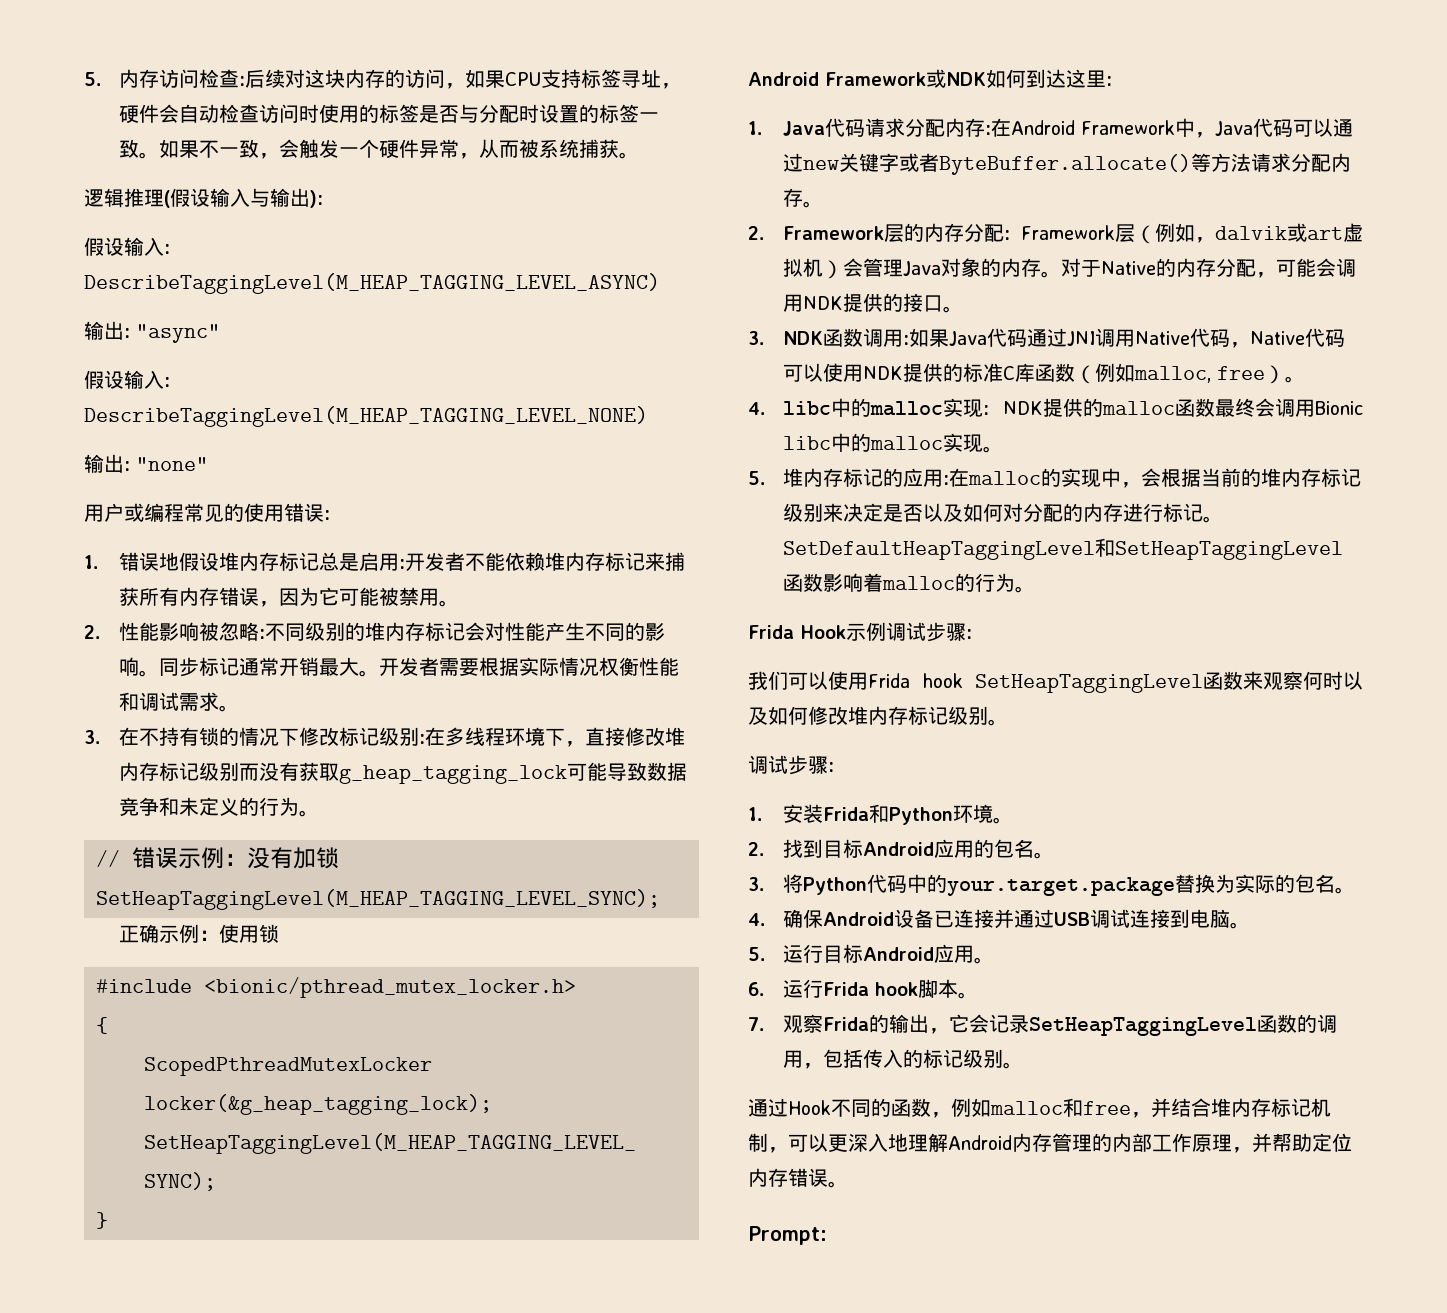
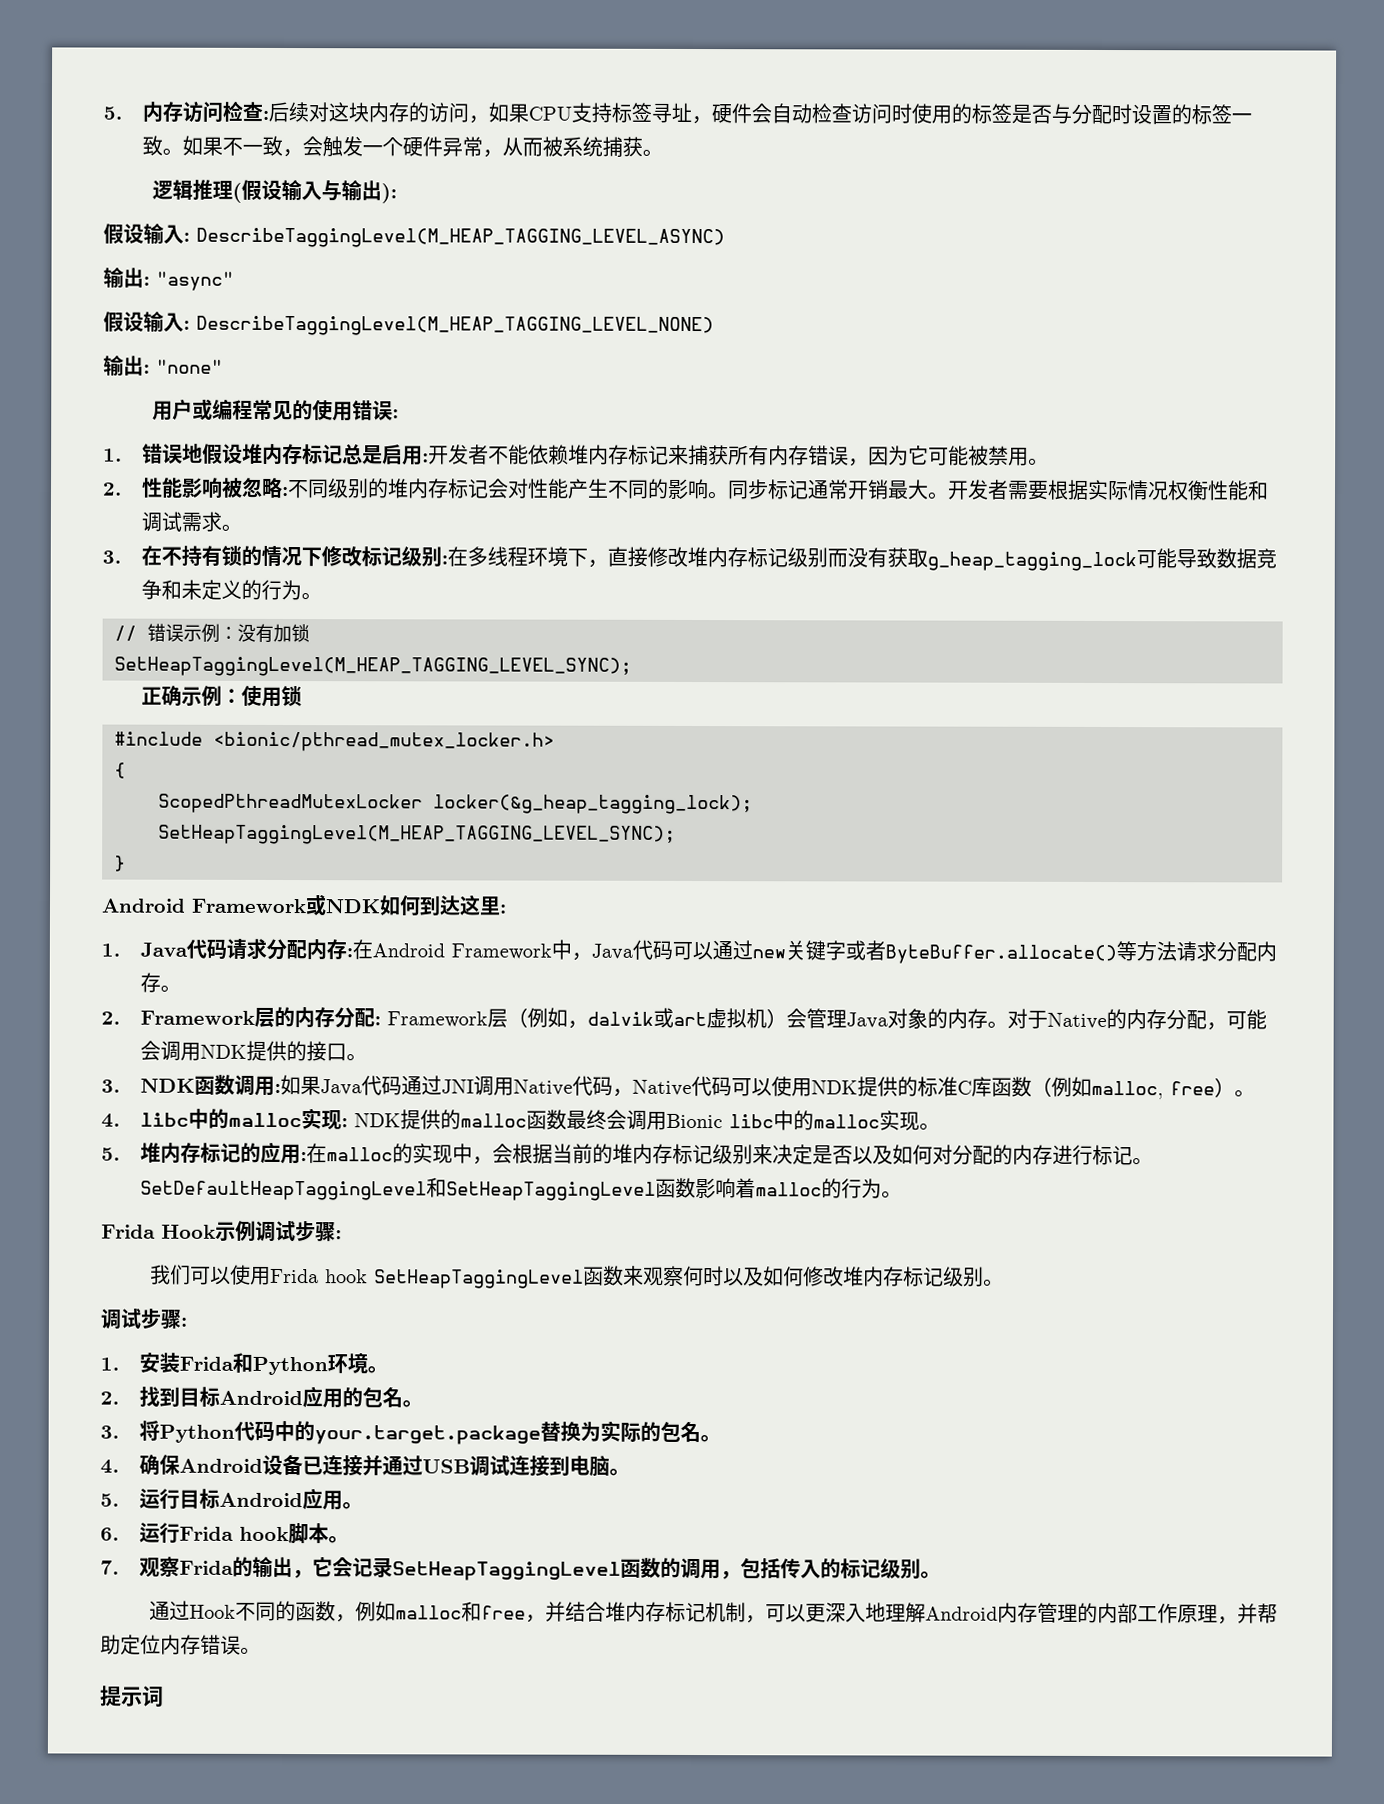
- Prompt:
+ 提示词

